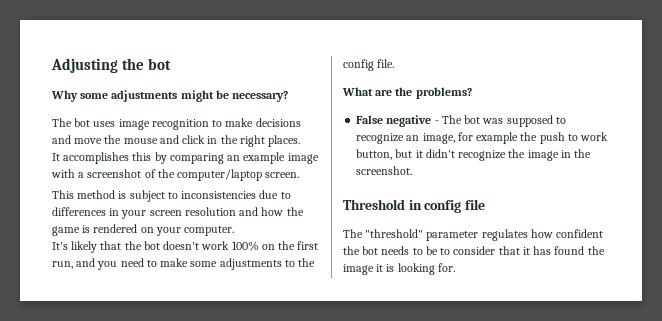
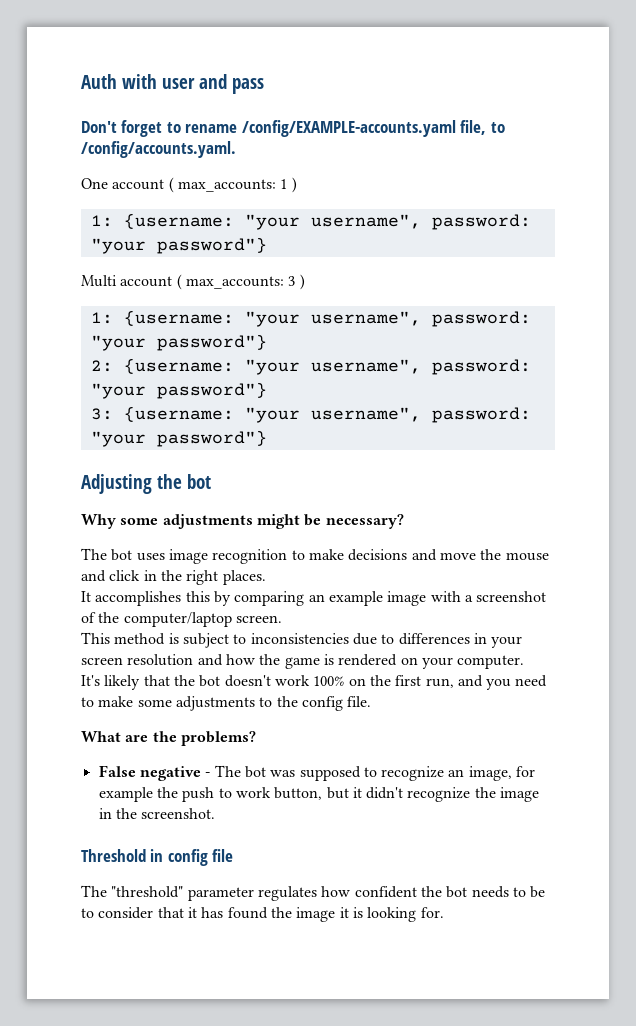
+ Auth with user and pass
+ Don't forget to rename /config/EXAMPLE-accounts.yaml file, to /config/accounts.yaml.
+ One account ( max_accounts: 1 )
+ 1: {username: "your username", password: "your password"}
+ Multi account ( max_accounts: 3 )
+ 1: {username: "your username", password: "your password"}
+ 2: {username: "your username", password: "your password"}
+ 3: {username: "your username", password: "your password"}

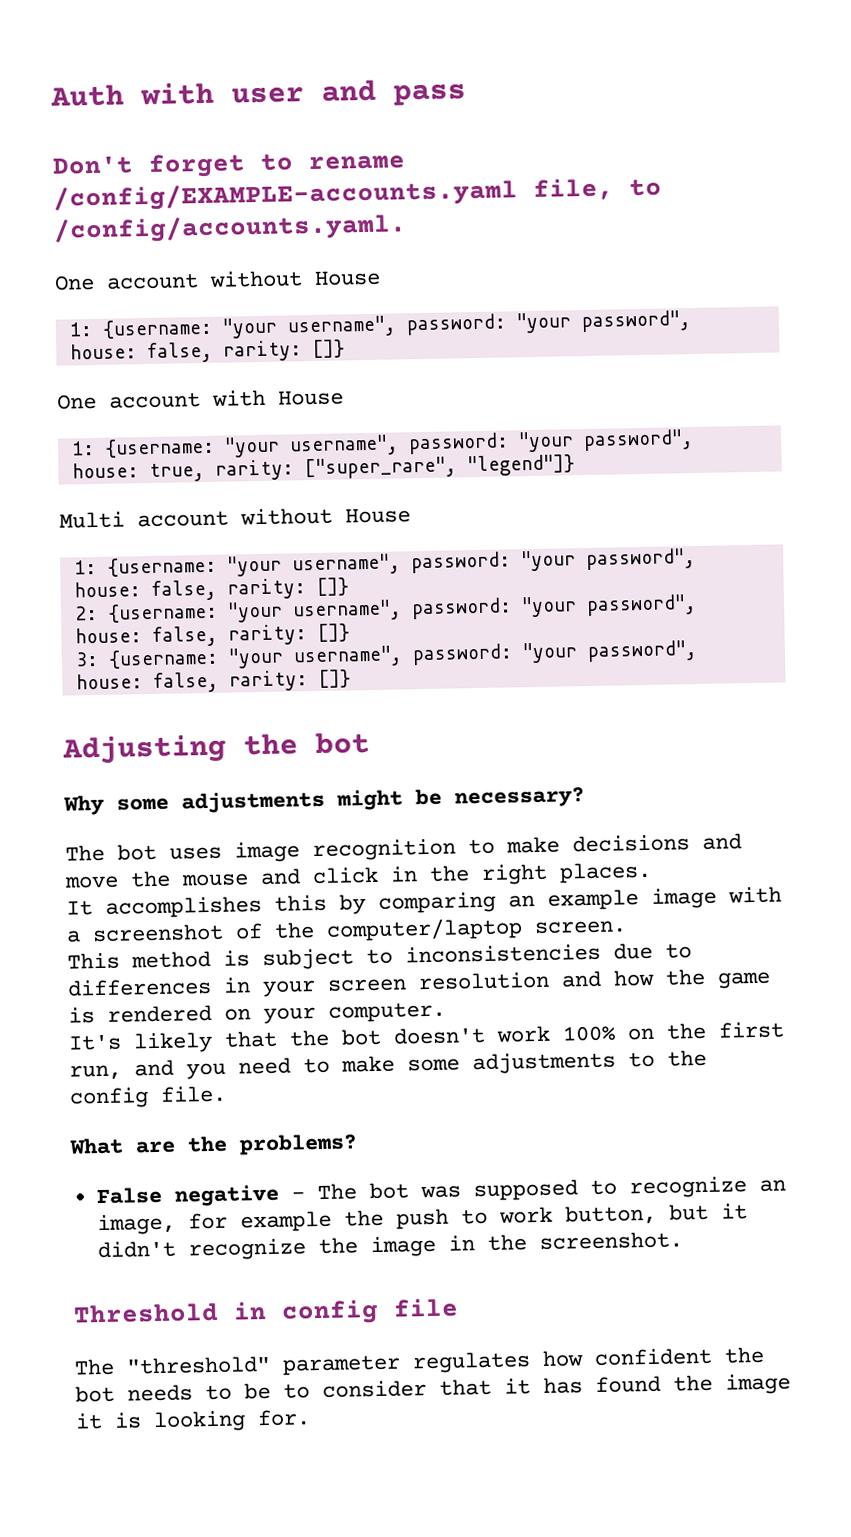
- One account ( max_accounts: 1 )
- 1: {username: "your username", password: "your password"}
- Multi account ( max_accounts: 3 )
- 1: {username: "your username", password: "your password"}
+ One account without House
+ 1: {username: "your username", password: "your password", house: false, rarity: []}
+ One account with House
+ 1: {username: "your username", password: "your password", house: true, rarity: ["super_rare", "legend"]}
+ Multi account without House
+ 1: {username: "your username", password: "your password", house: false, rarity: []}
- 2: {username: "your username", password: "your password"}
+ 2: {username: "your username", password: "your password", house: false, rarity: []}
- 3: {username: "your username", password: "your password"}
+ 3: {username: "your username", password: "your password", house: false, rarity: []}

